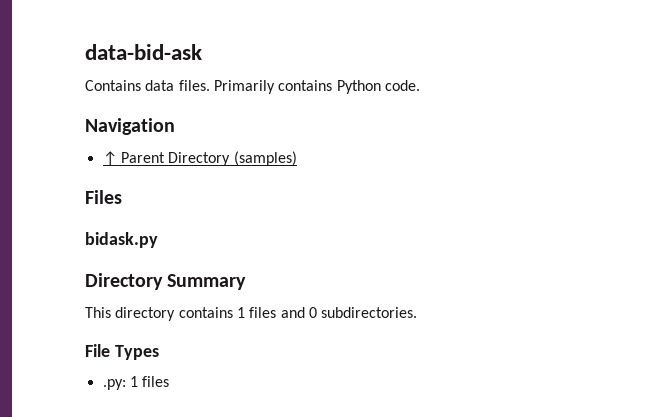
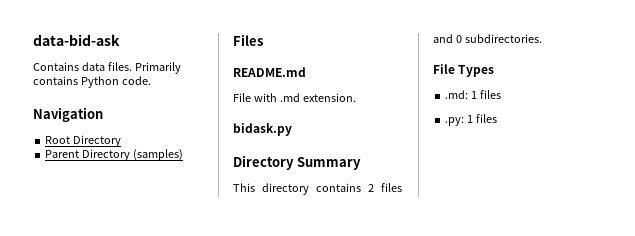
- ↑ Parent Directory (samples)
+ Root Directory
+ Parent Directory (samples)
+ README.md
+ File with .md extension.
- This directory contains 1 files and 0 subdirectories.
+ This directory contains 2 files and 0 subdirectories.
+ .md: 1 files

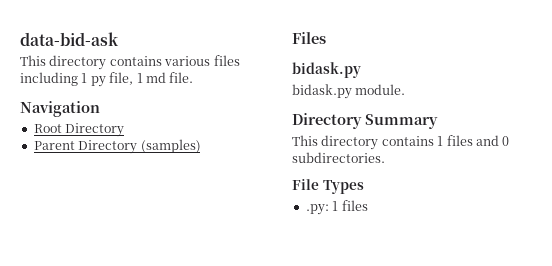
- Contains data files. Primarily contains Python code.
+ This directory contains various files including 1 py file, 1 md file.
  Files
- README.md
- File with .md extension.
  bidask.py
+ bidask.py module.
- This directory contains 2 files and 0 subdirectories.
+ This directory contains 1 files and 0 subdirectories.
- .md: 1 files

